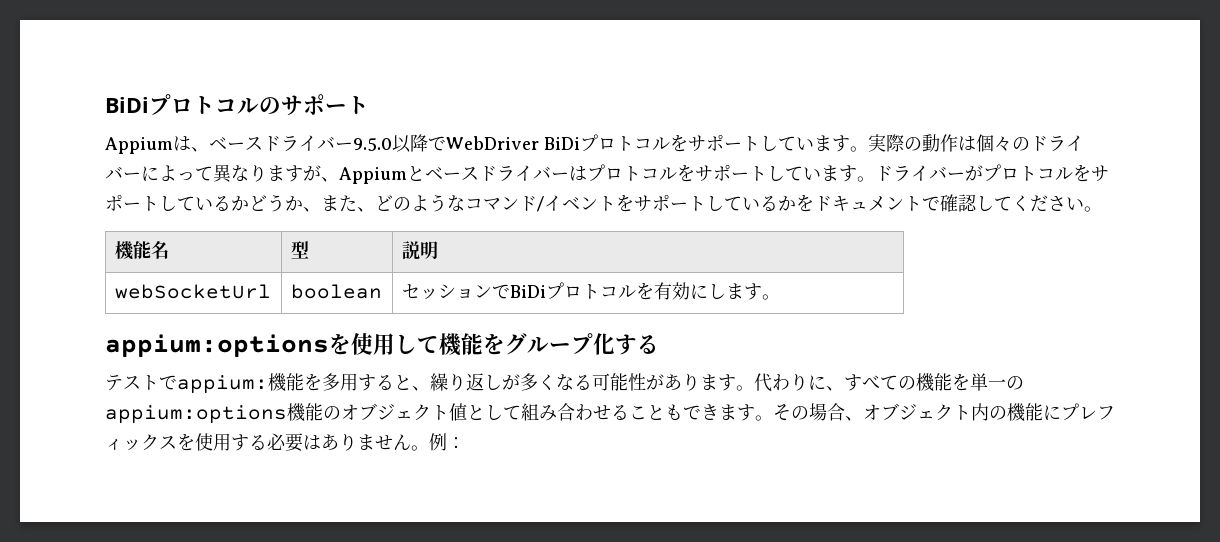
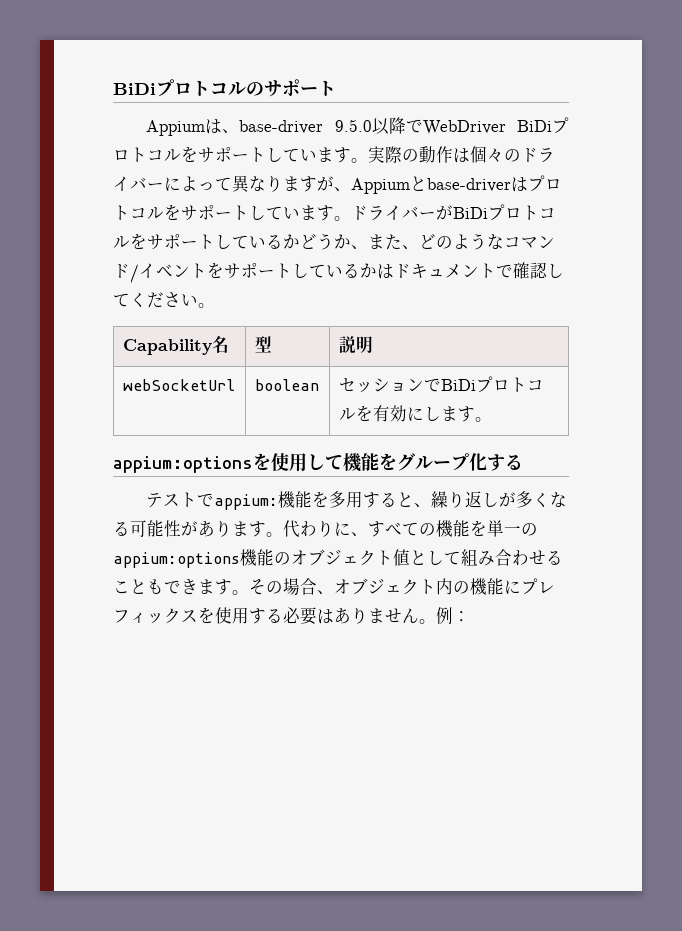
- Appiumは、ベースドライバー9.5.0以降でWebDriver BiDiプロトコルをサポートしています。
+ Appiumは、base-driver 9.5.0以降でWebDriver BiDiプロトコルをサポートしています。
- 実際の動作は個々のドライバーによって異なりますが、Appiumとベースドライバーはプロトコルをサポートしています。
+ 実際の動作は個々のドライバーによって異なりますが、Appiumとbase-driverはプロトコルをサポートしています。
- ドライバーがプロトコルをサポートしているかどうか、また、どのようなコマンド/イベントをサポートしているかをドキュメントで確認してください。
+ ドライバーがBiDiプロトコルをサポートしているかどうか、また、どのようなコマンド/イベントをサポートしているかはドキュメントで確認してください。
- 機能名 | 型 | 説明
+ Capability名 | 型 | 説明

